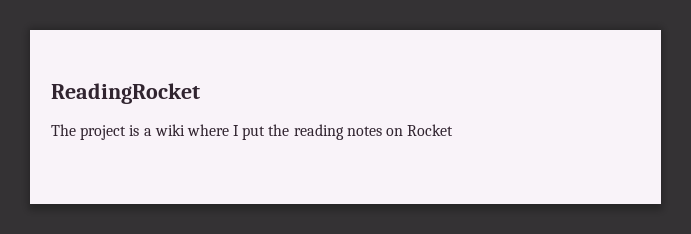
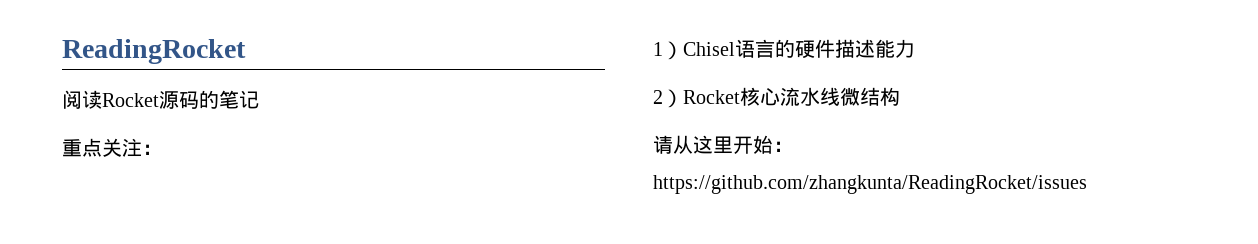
- The project is a wiki where I put the reading notes on Rocket
+ 阅读Rocket源码的笔记
+ 重点关注：
+ 1）Chisel语言的硬件描述能力
+ 2）Rocket核心流水线微结构
+ 请从这里开始：https://github.com/zhangkunta/ReadingRocket/issues

